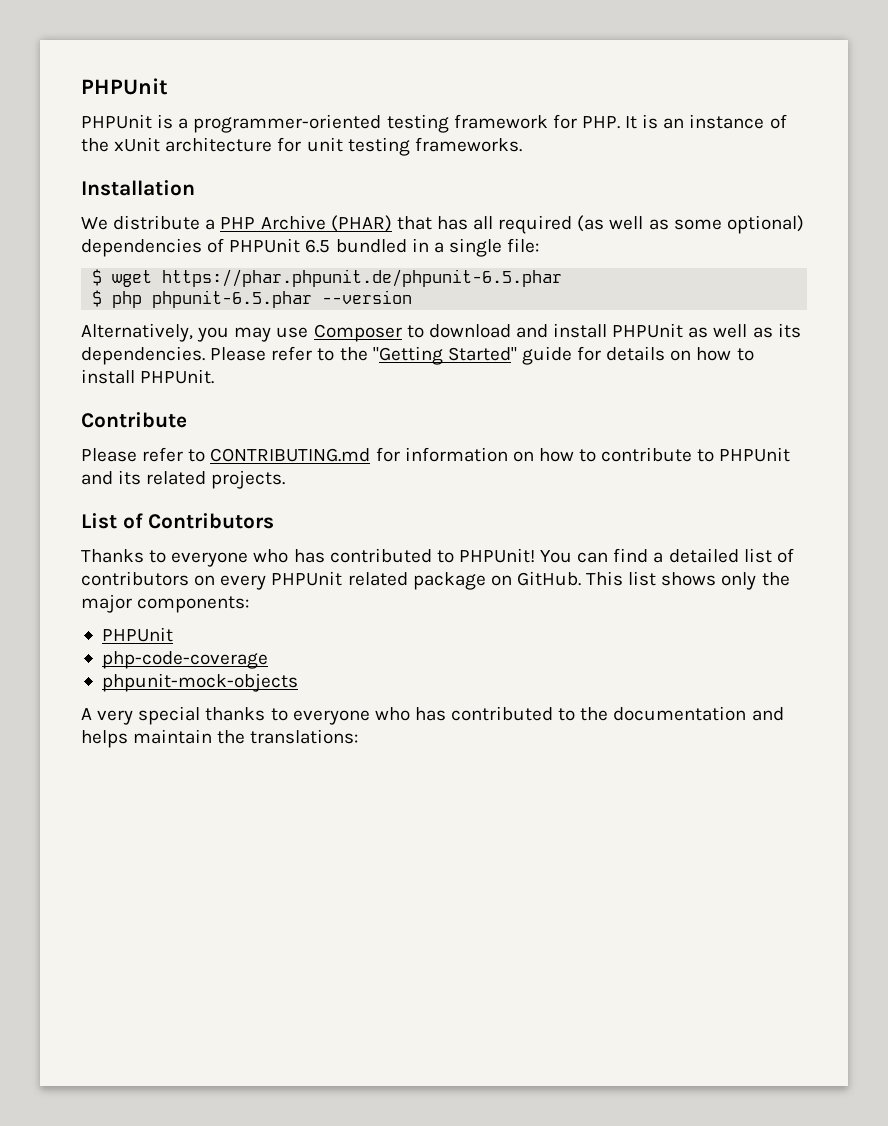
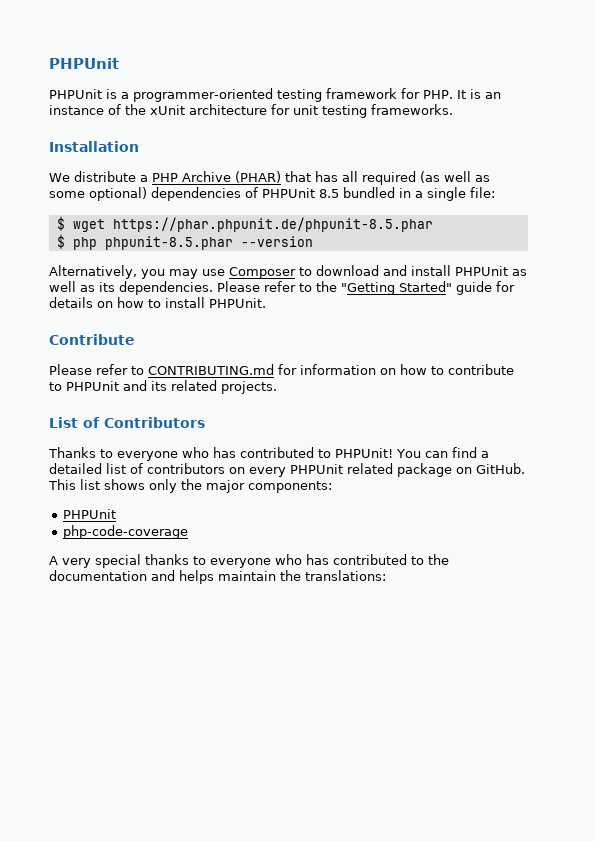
- We distribute a PHP Archive (PHAR) that has all required (as well as some optional) dependencies of PHPUnit 6.5 bundled in a single file:
+ We distribute a PHP Archive (PHAR) that has all required (as well as some optional) dependencies of PHPUnit 8.5 bundled in a single file:
- $ wget https://phar.phpunit.de/phpunit-6.5.phar
+ $ wget https://phar.phpunit.de/phpunit-8.5.phar
- $ php phpunit-6.5.phar --version
+ $ php phpunit-8.5.phar --version
- phpunit-mock-objects

